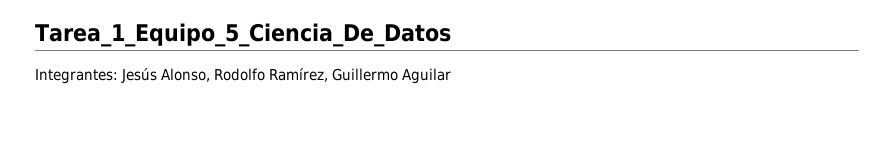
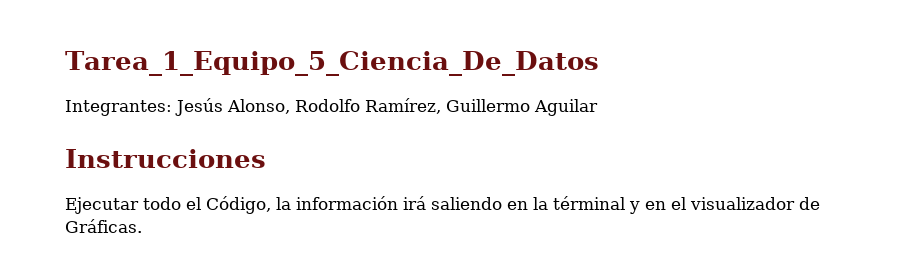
+ Instrucciones
+ Ejecutar todo el Código, la información irá saliendo en la términal y en el visualizador de Gráficas.

